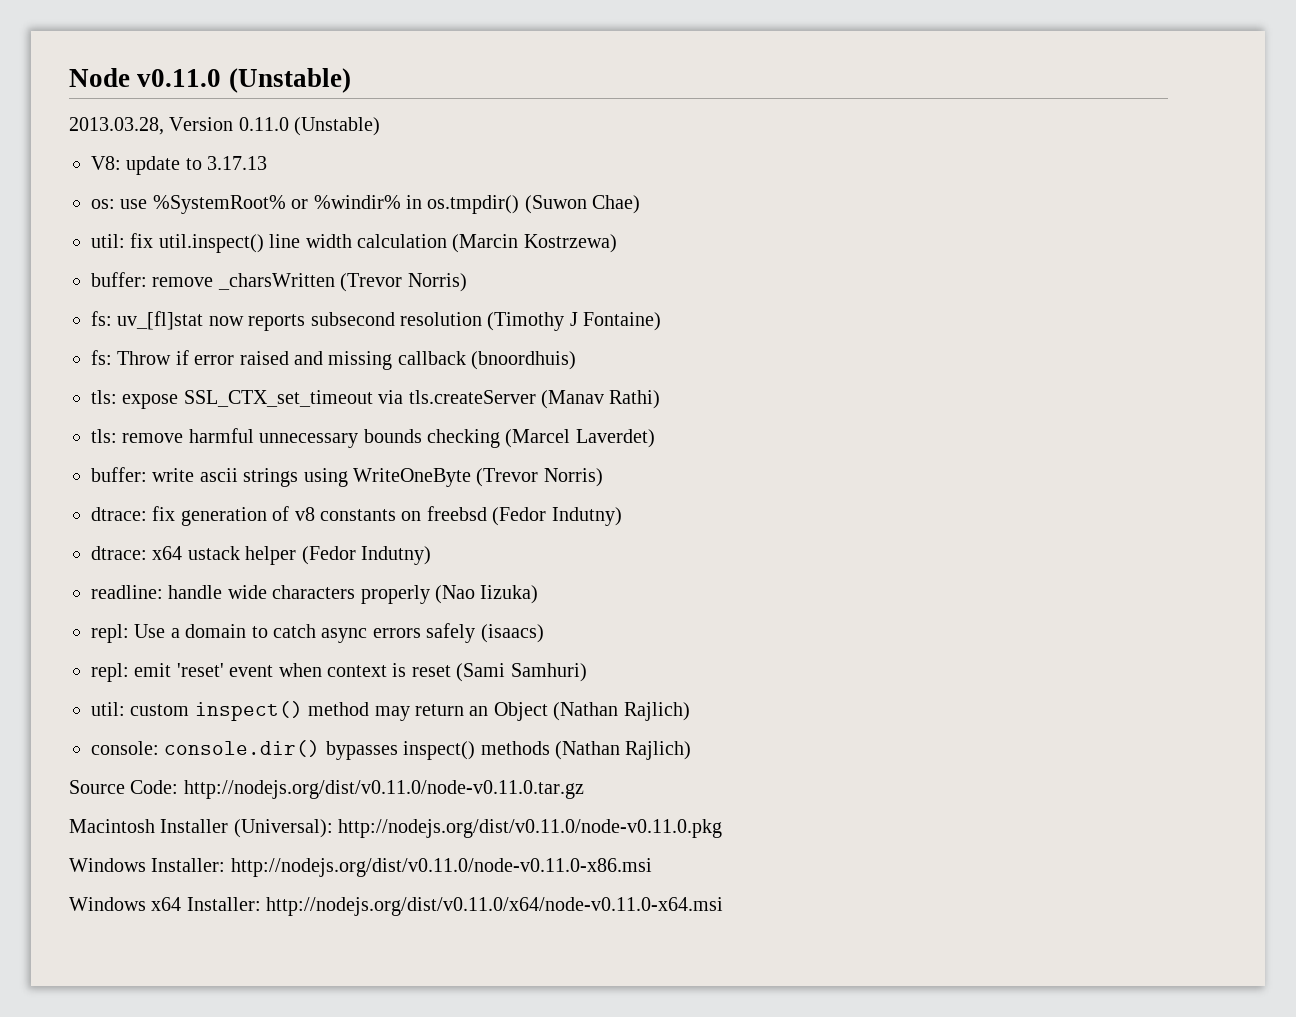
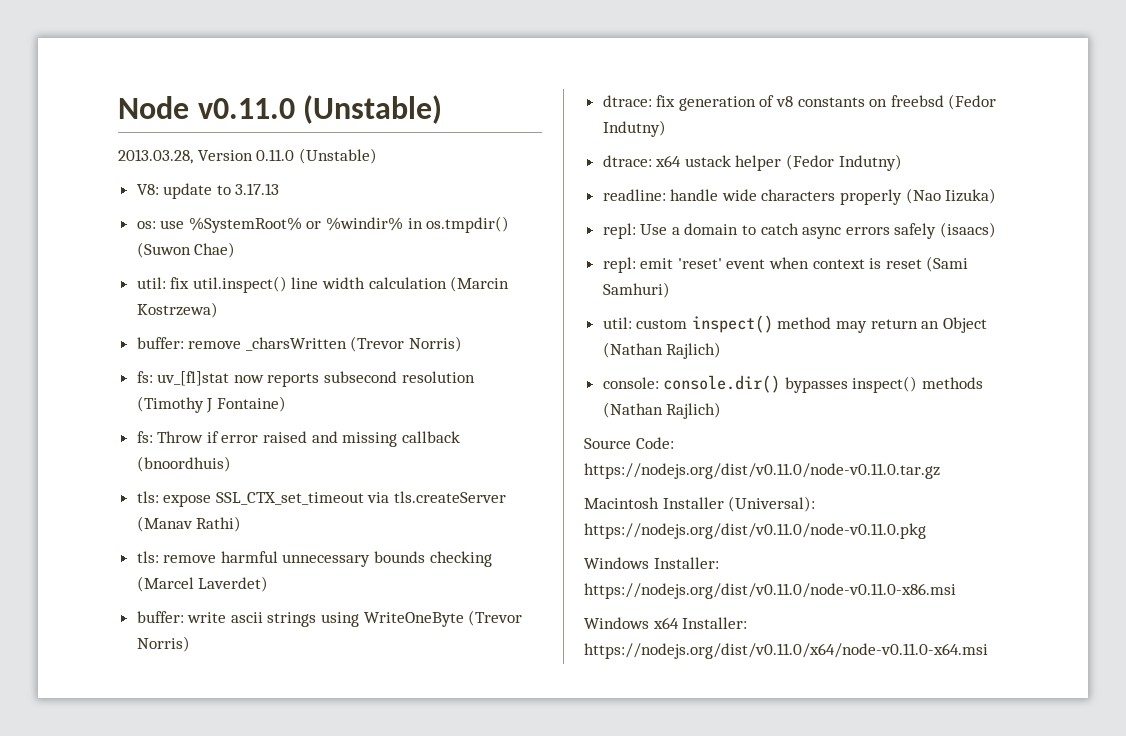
- Source Code: http://nodejs.org/dist/v0.11.0/node-v0.11.0.tar.gz
+ Source Code: https://nodejs.org/dist/v0.11.0/node-v0.11.0.tar.gz
- Macintosh Installer (Universal): http://nodejs.org/dist/v0.11.0/node-v0.11.0.pkg
+ Macintosh Installer (Universal): https://nodejs.org/dist/v0.11.0/node-v0.11.0.pkg
- Windows Installer: http://nodejs.org/dist/v0.11.0/node-v0.11.0-x86.msi
+ Windows Installer: https://nodejs.org/dist/v0.11.0/node-v0.11.0-x86.msi
- Windows x64 Installer: http://nodejs.org/dist/v0.11.0/x64/node-v0.11.0-x64.msi
+ Windows x64 Installer: https://nodejs.org/dist/v0.11.0/x64/node-v0.11.0-x64.msi

